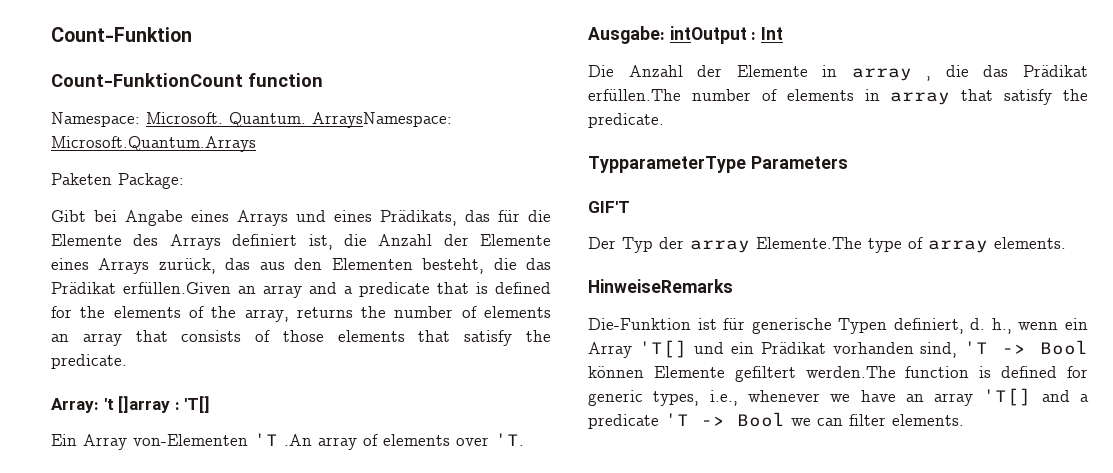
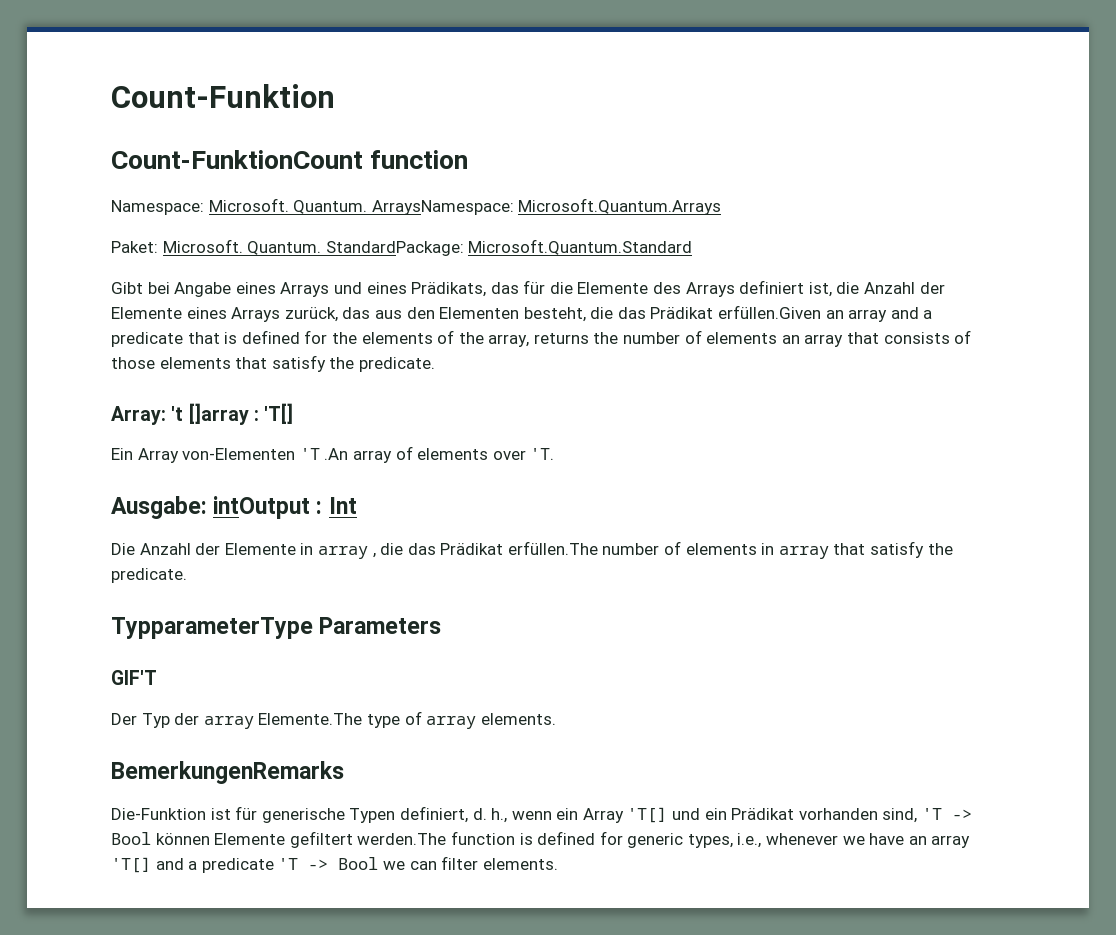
- Paketen Package:
+ Paket: Microsoft. Quantum. StandardPackage: Microsoft.Quantum.Standard
- HinweiseRemarks
+ BemerkungenRemarks

